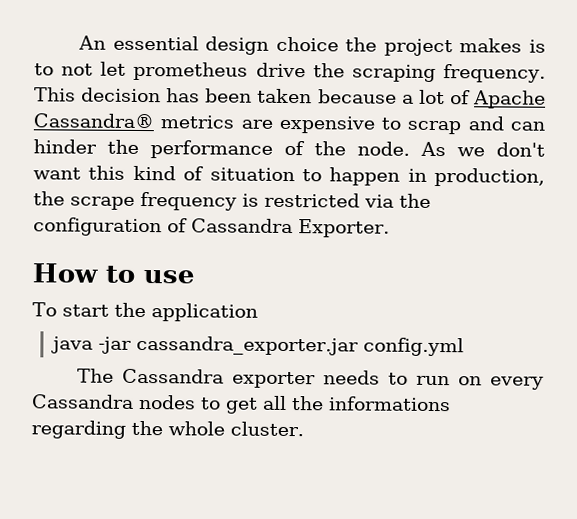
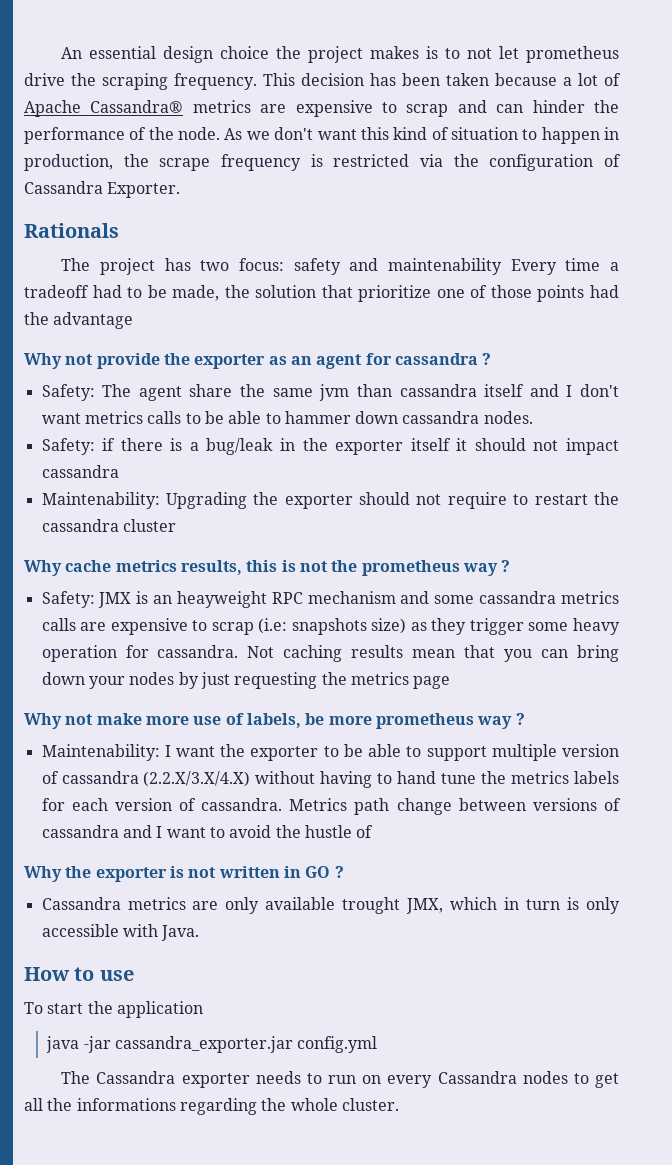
+ Rationals
+ The project has two focus: safety and maintenability Every time a tradeoff had to be made, the solution that prioritize one of those points had the advantage
+ Why not provide the exporter as an agent for cassandra ?
+ Safety: The agent share the same jvm than cassandra itself and I don't want metrics calls to be able to hammer down cassandra nodes.
+ Safety: if there is a bug/leak in the exporter itself it should not impact cassandra
+ Maintenability: Upgrading the exporter should not require to restart the cassandra cluster
+ Why cache metrics results, this is not the prometheus way ?
+ Safety: JMX is an heayweight RPC mechanism and some cassandra metrics calls are expensive to scrap (i.e: snapshots size) as they trigger some heavy operation for cassandra. Not caching results mean that you can bring down your nodes by just requesting the metrics page
+ Why not make more use of labels, be more prometheus way ?
+ Maintenability: I want the exporter to be able to support multiple version of cassandra (2.2.X/3.X/4.X) without having to hand tune the metrics labels for each version of cassandra. Metrics path change between versions of cassandra and I want to avoid the hustle of
+ Why the exporter is not written in GO ?
+ Cassandra metrics are only available trought JMX, which in turn is only accessible with Java.

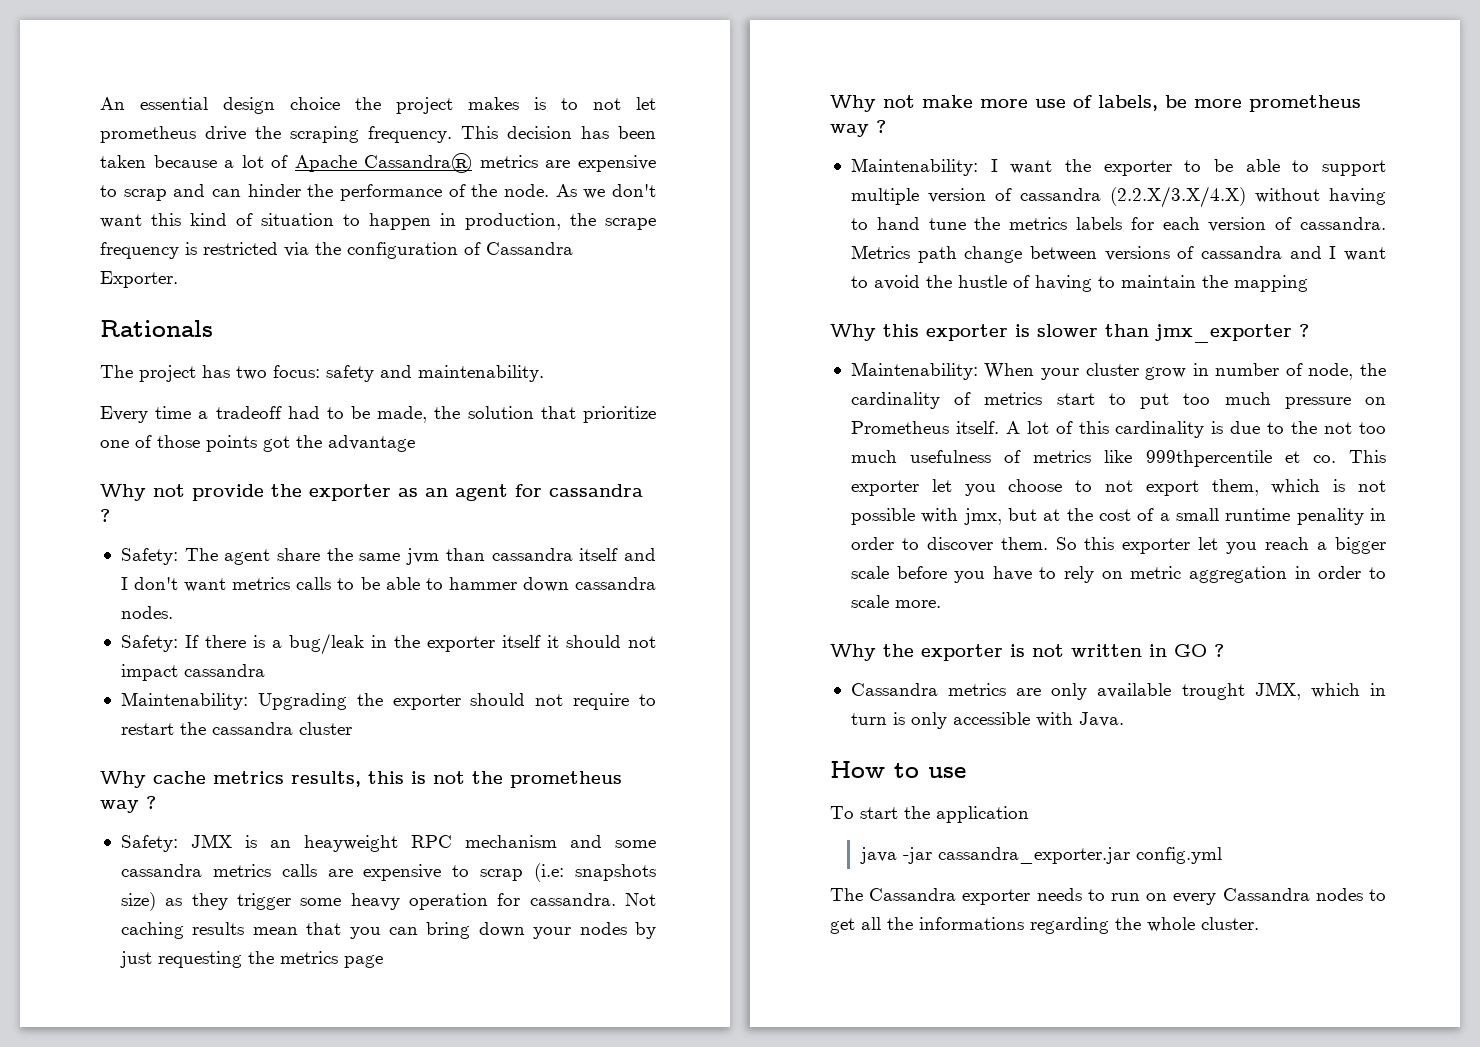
- The project has two focus: safety and maintenability Every time a tradeoff had to be made, the solution that prioritize one of those points had the advantage
+ The project has two focus: safety and maintenability.
+ Every time a tradeoff had to be made, the solution that prioritize one of those points got the advantage
- Safety: if there is a bug/leak in the exporter itself it should not impact cassandra
+ Safety: If there is a bug/leak in the exporter itself it should not impact cassandra
- Metrics path change between versions of cassandra and I want to avoid the hustle of
+ Metrics path change between versions of cassandra and I want to avoid the hustle of having to maintain the mapping
+ Why this exporter is slower than jmx_exporter ?
+ Maintenability: When your cluster grow in number of node, the cardinality of metrics start to put too much pressure on Prometheus itself. A lot of this cardinality is due to the not too much usefulness of metrics like 999thpercentile et co. This exporter let you choose to not export them, which is not possible with jmx, but at the cost of a small runtime penality in order to discover them. So this exporter let you reach a bigger scale before you have to rely on metric aggregation in order to scale more.

